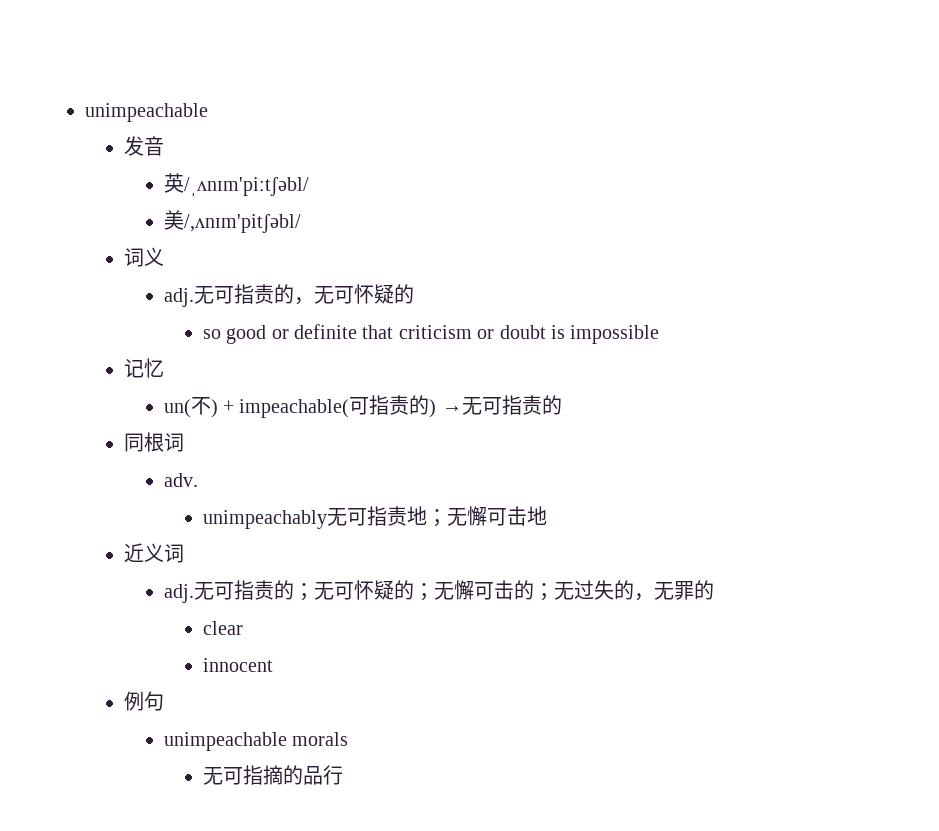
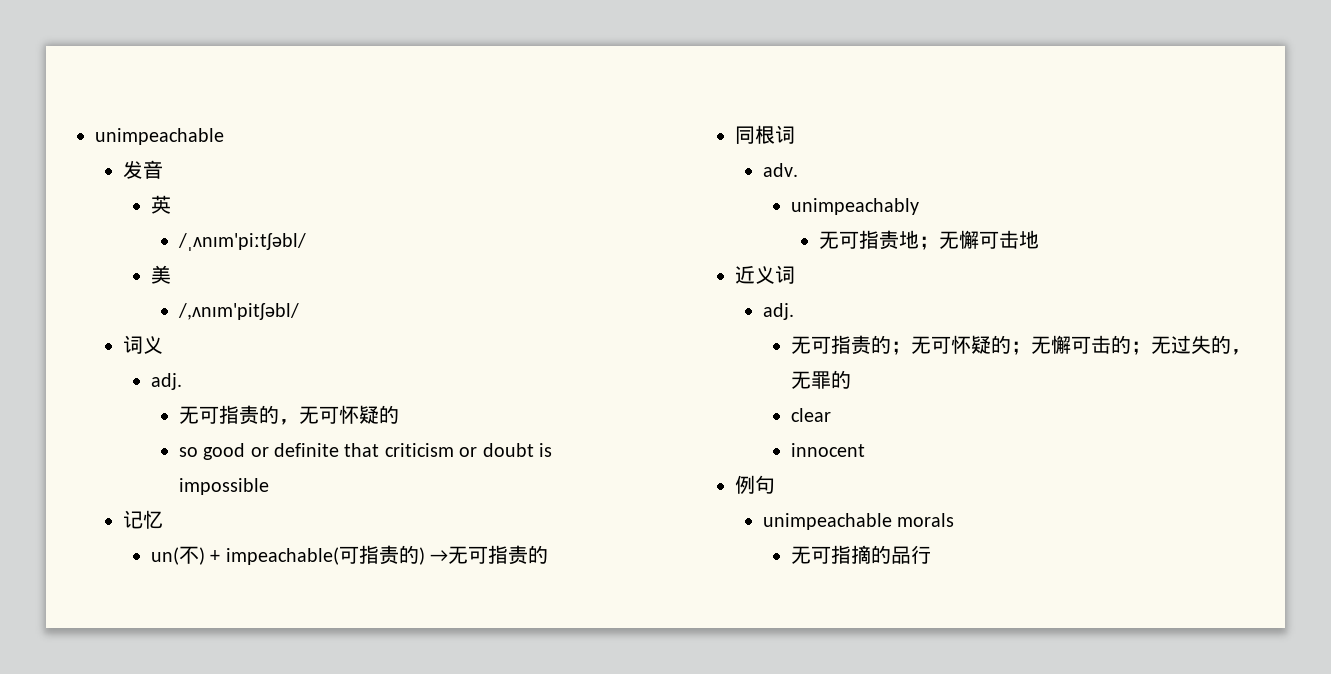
- 英/ˌʌnɪm'piːtʃəbl/
+ 英
+ /ˌʌnɪm'piːtʃəbl/
- 美/,ʌnɪm'pitʃəbl/
+ 美
+ /,ʌnɪm'pitʃəbl/
  词义
- adj.无可指责的，无可怀疑的
+ adj.
+ 无可指责的，无可怀疑的
- unimpeachably无可指责地；无懈可击地
+ unimpeachably
+ 无可指责地；无懈可击地
  近义词
- adj.无可指责的；无可怀疑的；无懈可击的；无过失的，无罪的
+ adj.
+ 无可指责的；无可怀疑的；无懈可击的；无过失的，无罪的

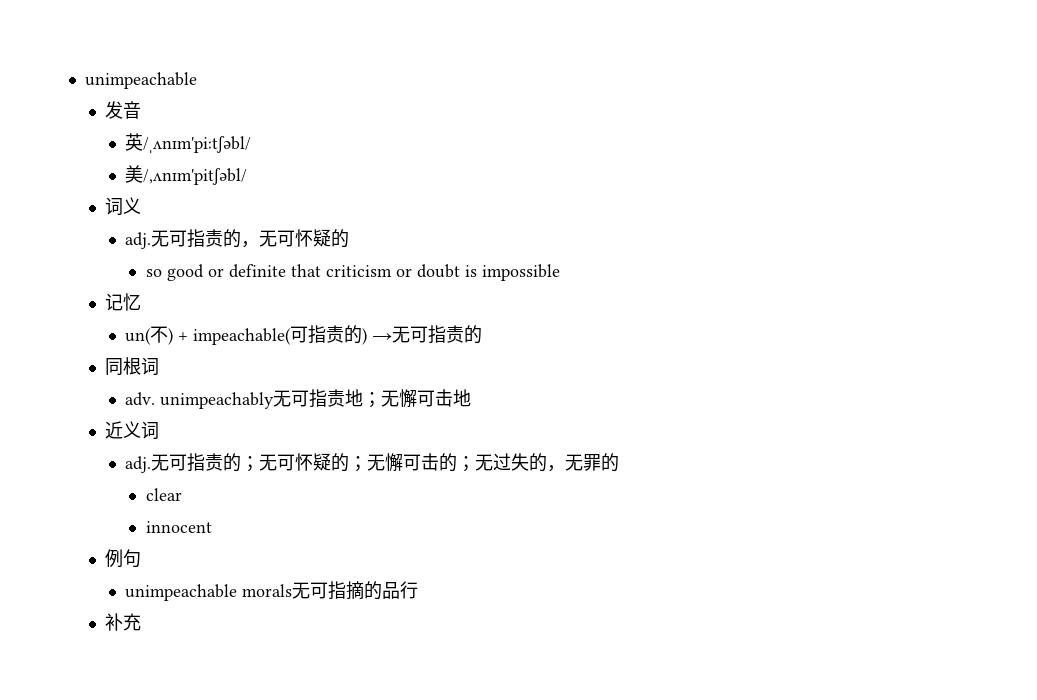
- 英
- /ˌʌnɪm'piːtʃəbl/
+ 英/ˌʌnɪm'piːtʃəbl/
- 美
- /,ʌnɪm'pitʃəbl/
+ 美/,ʌnɪm'pitʃəbl/
  词义
- adj.
- 无可指责的，无可怀疑的
+ adj.无可指责的，无可怀疑的
- adv.
- unimpeachably
- 无可指责地；无懈可击地
+ adv. unimpeachably无可指责地；无懈可击地
  近义词
- adj.
- 无可指责的；无可怀疑的；无懈可击的；无过失的，无罪的
+ adj.无可指责的；无可怀疑的；无懈可击的；无过失的，无罪的
- unimpeachable morals
- 无可指摘的品行
+ unimpeachable morals无可指摘的品行
+ 补充

